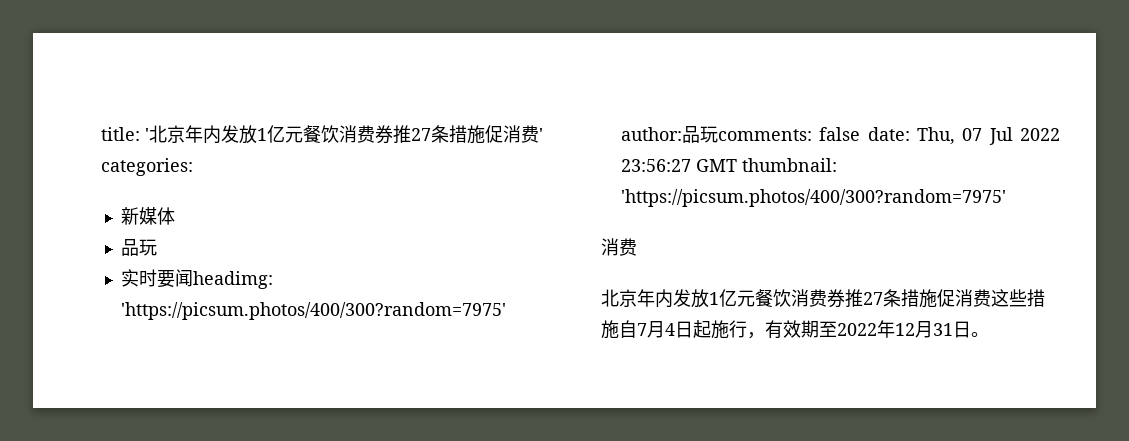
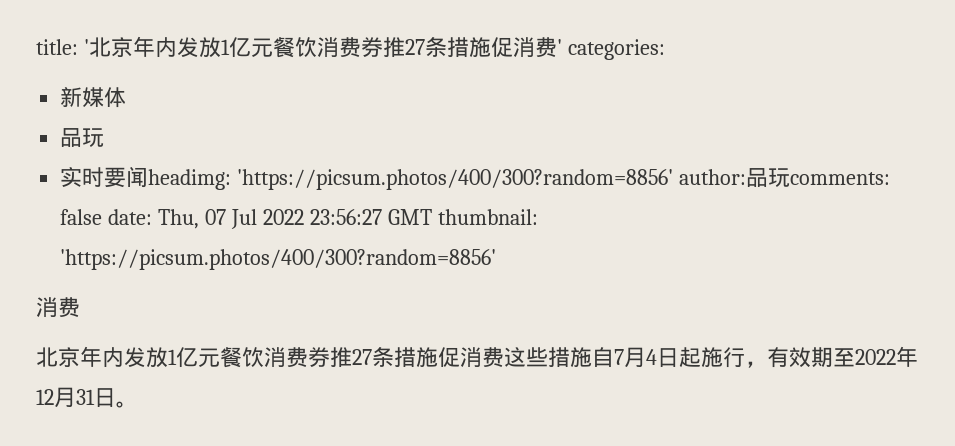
- 实时要闻headimg: 'https://picsum.photos/400/300?random=7975' author:品玩comments: false date: Thu, 07 Jul 2022 23:56:27 GMT thumbnail: 'https://picsum.photos/400/300?random=7975'
+ 实时要闻headimg: 'https://picsum.photos/400/300?random=8856' author:品玩comments: false date: Thu, 07 Jul 2022 23:56:27 GMT thumbnail: 'https://picsum.photos/400/300?random=8856'

